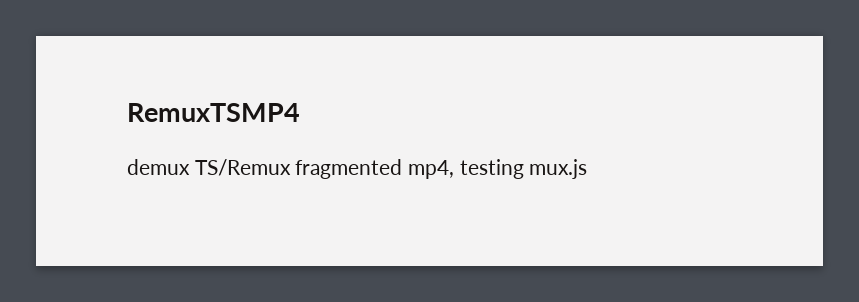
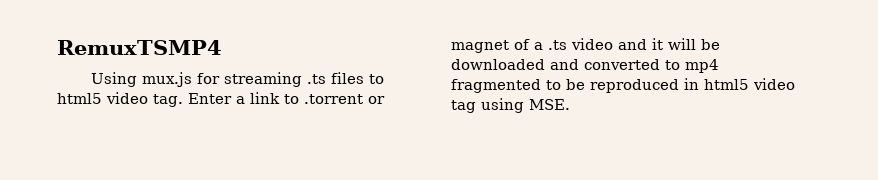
- demux TS/Remux fragmented mp4, testing mux.js
+ Using mux.js for streaming .ts files to html5 video tag. Enter a link to .torrent or magnet of a .ts video and it will be downloaded and converted to mp4 fragmented to be reproduced in html5 video tag using MSE.

